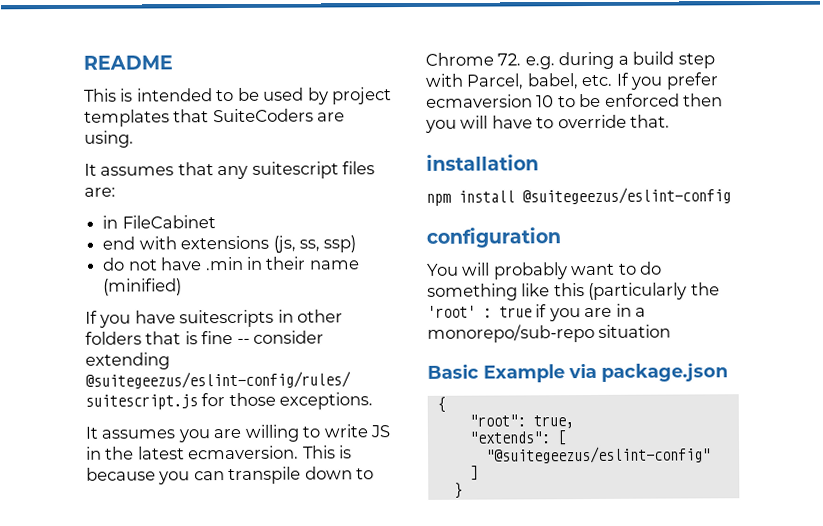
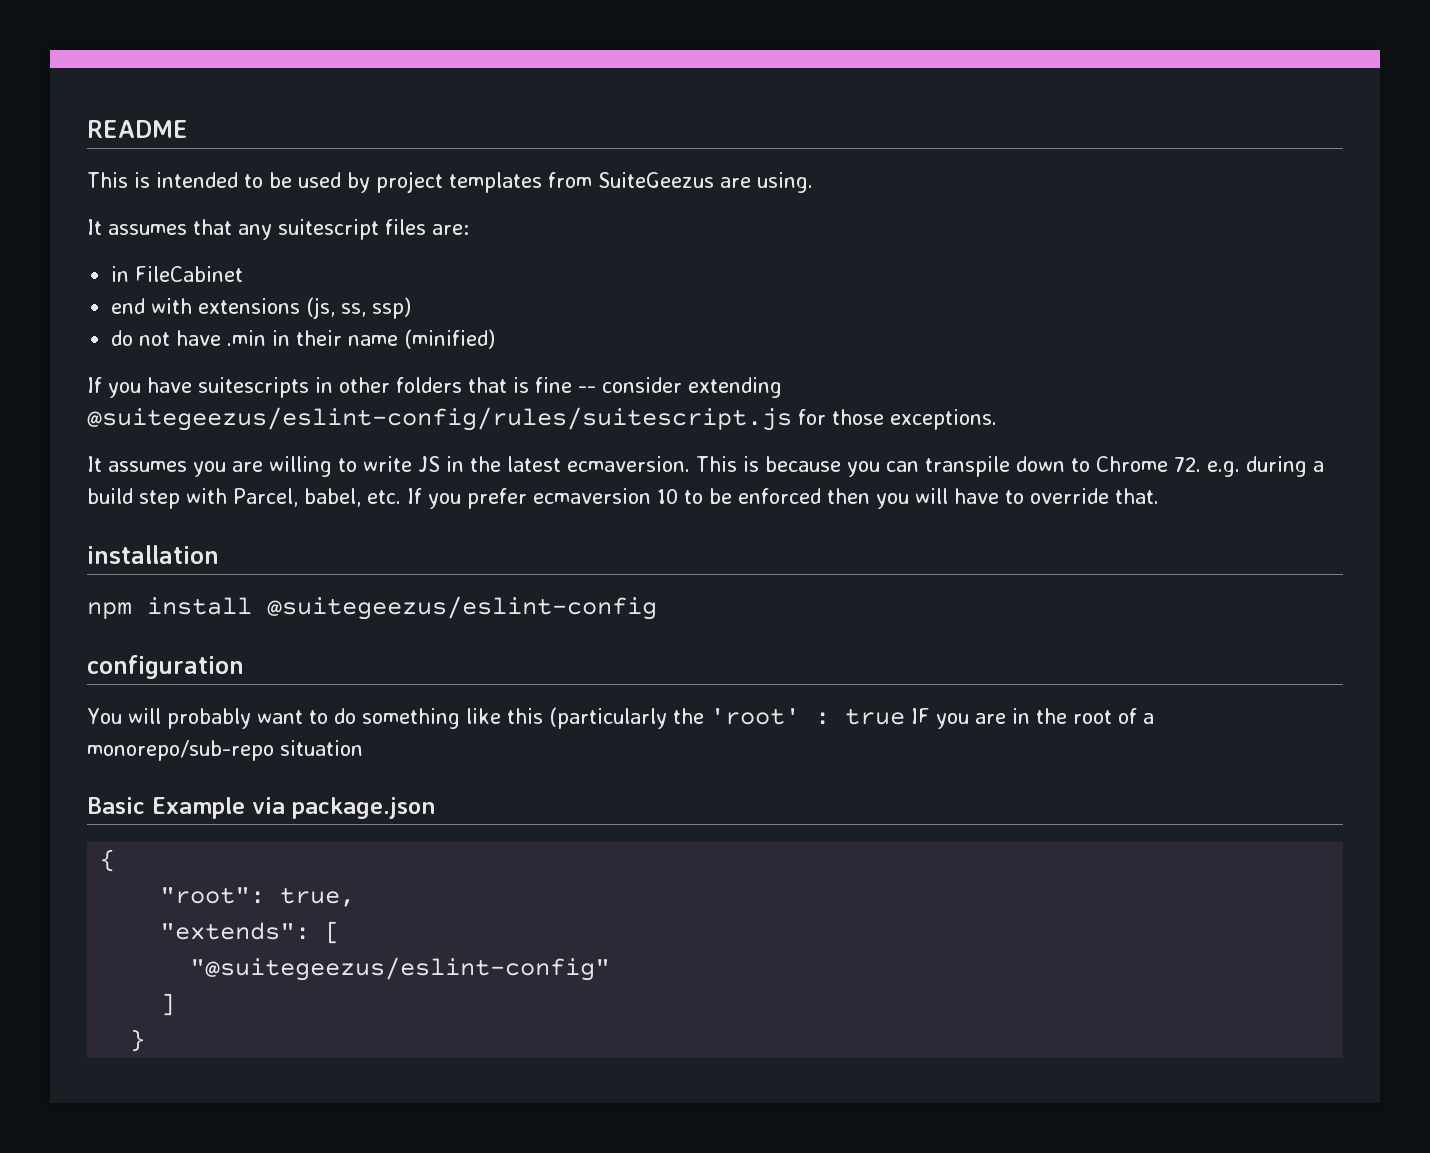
- This is intended to be used by project templates that SuiteCoders are using.
+ This is intended to be used by project templates from SuiteGeezus are using.
- You will probably want to do something like this (particularly the 'root' : true if you are in a monorepo/sub-repo situation
+ You will probably want to do something like this (particularly the 'root' : true IF you are in the root of a monorepo/sub-repo situation

